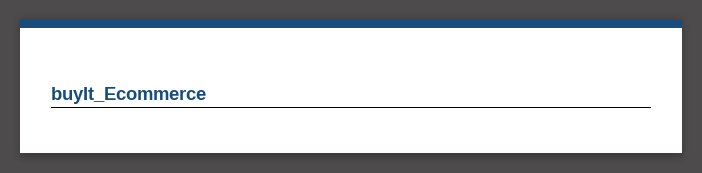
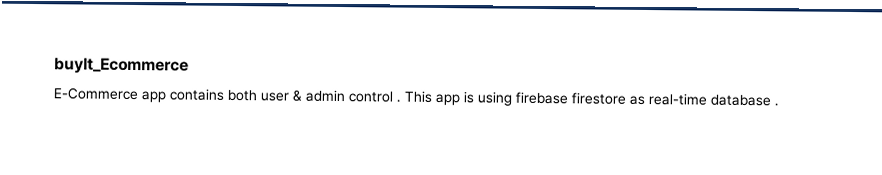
+ E-Commerce app contains both user & admin control . This app is using firebase firestore as real-time database .

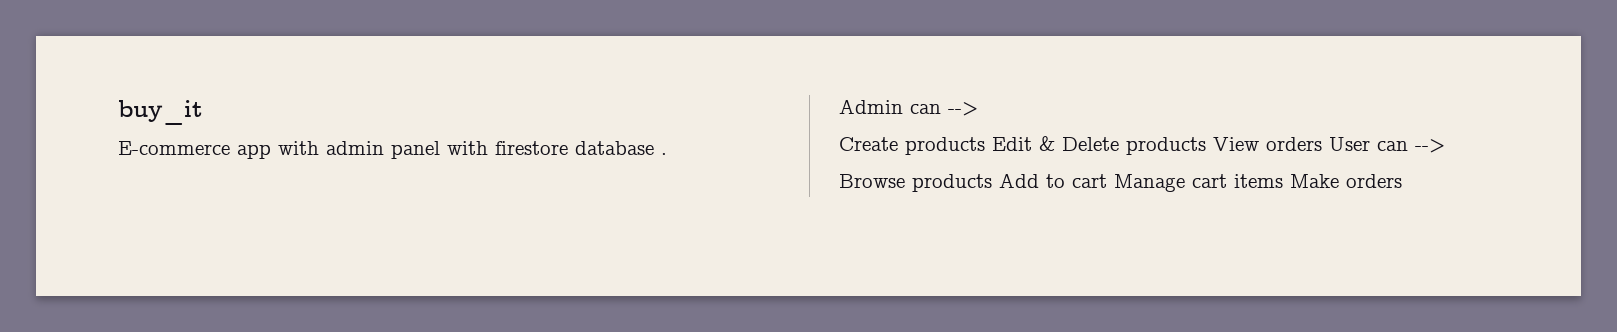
- buyIt_Ecommerce
- E-Commerce app contains both user & admin control . This app is using firebase firestore as real-time database .
+ buy_it
+ E-commerce app with admin panel with firestore database .
+ Admin can -->
+ Create products Edit & Delete products View orders User can -->
+ Browse products Add to cart Manage cart items Make orders

